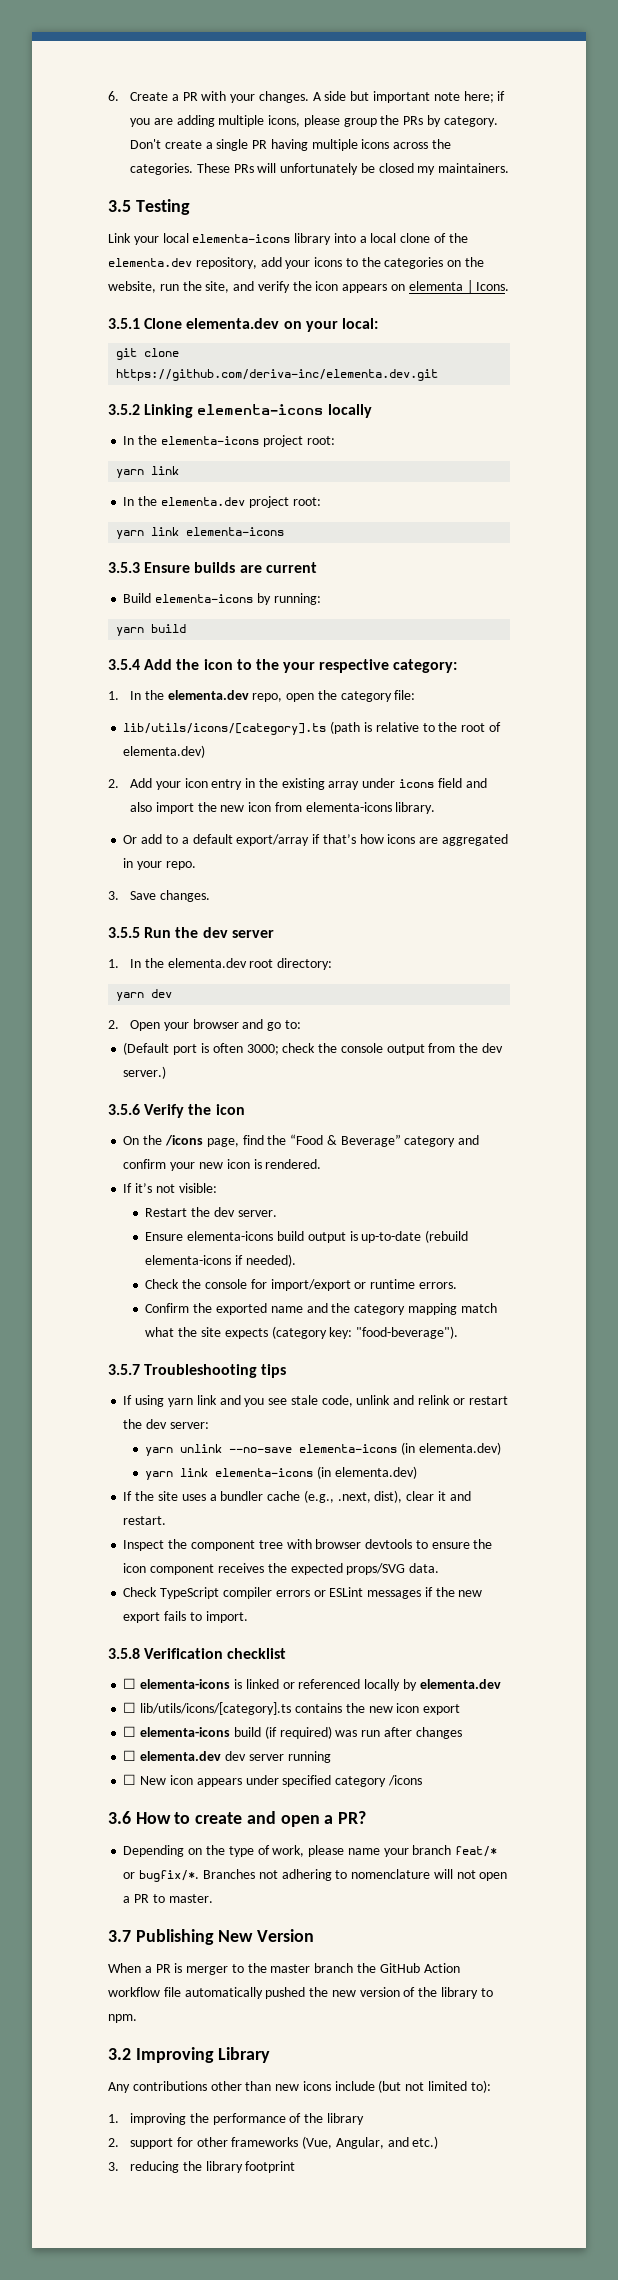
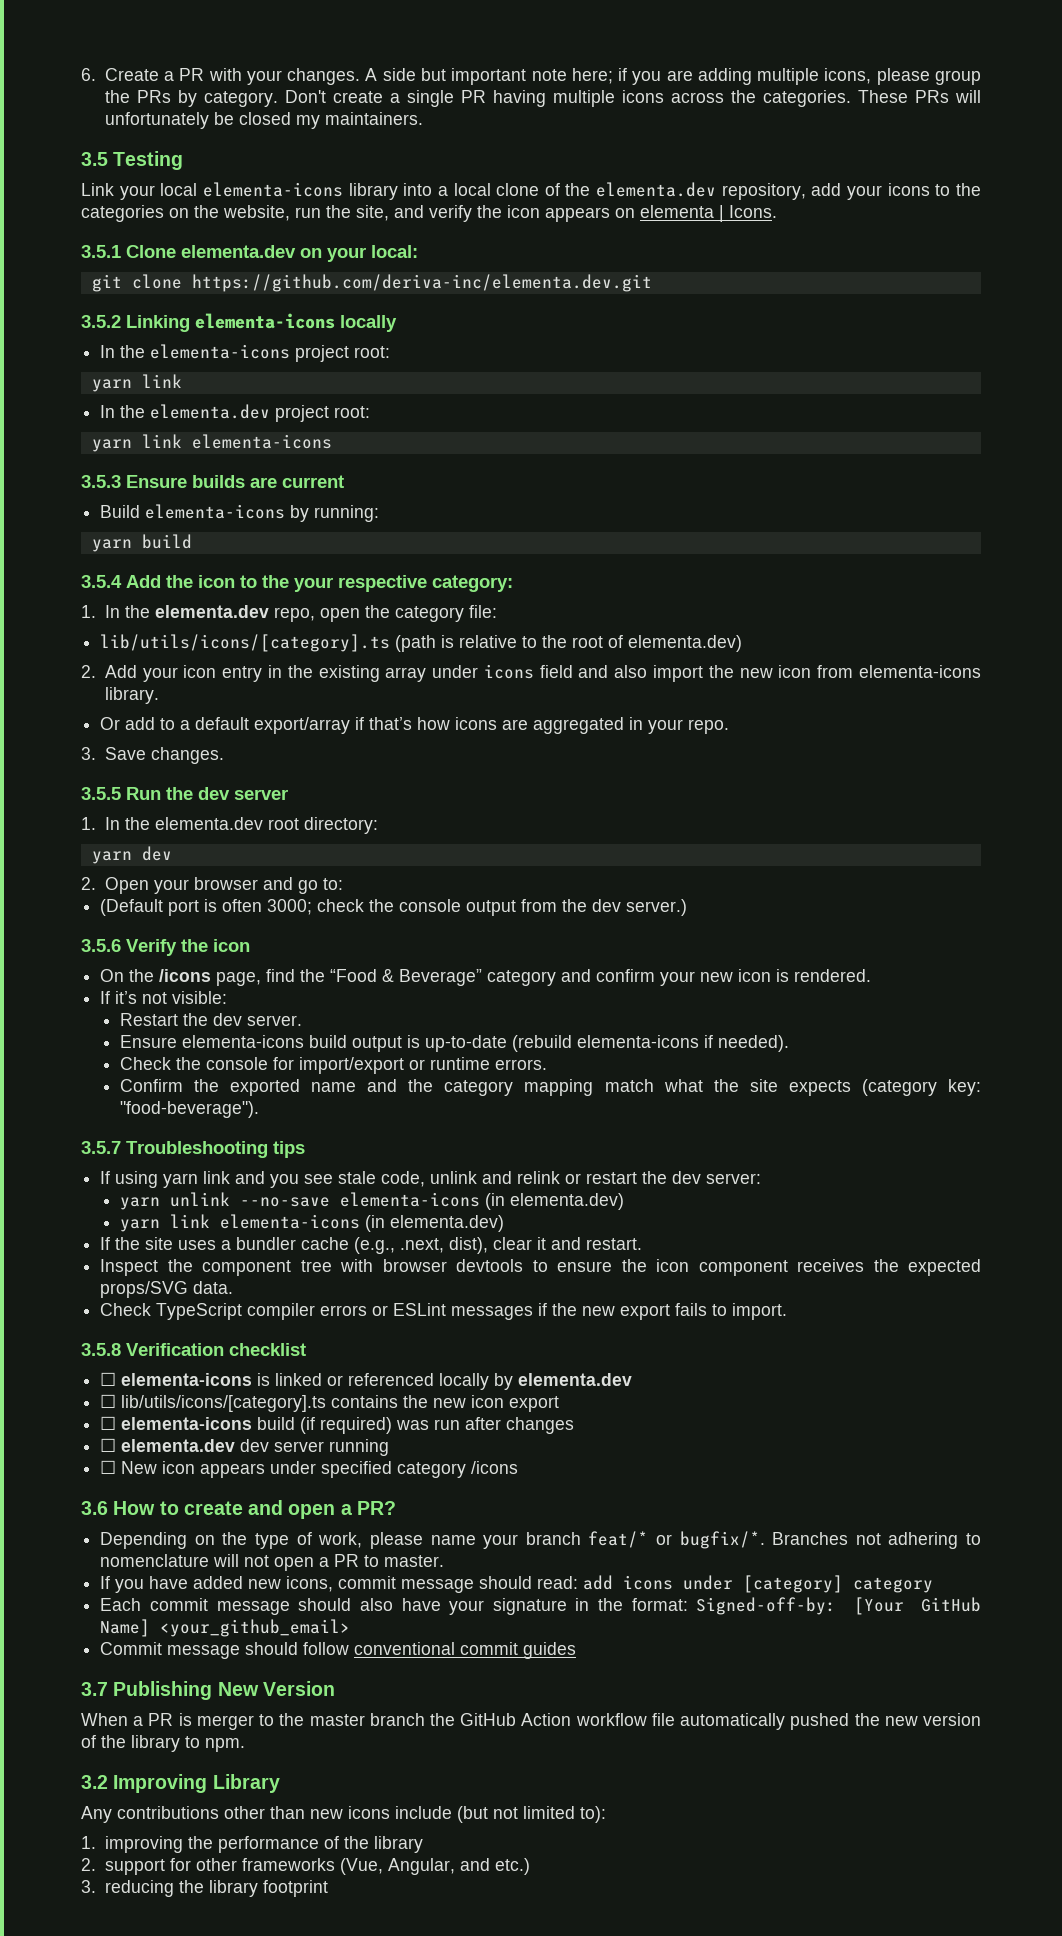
+ If you have added new icons, commit message should read: add icons under [category] category
+ Each commit message should also have your signature in the format: Signed-off-by: [Your GitHub Name] <your_github_email>
+ Commit message should follow conventional commit guides

